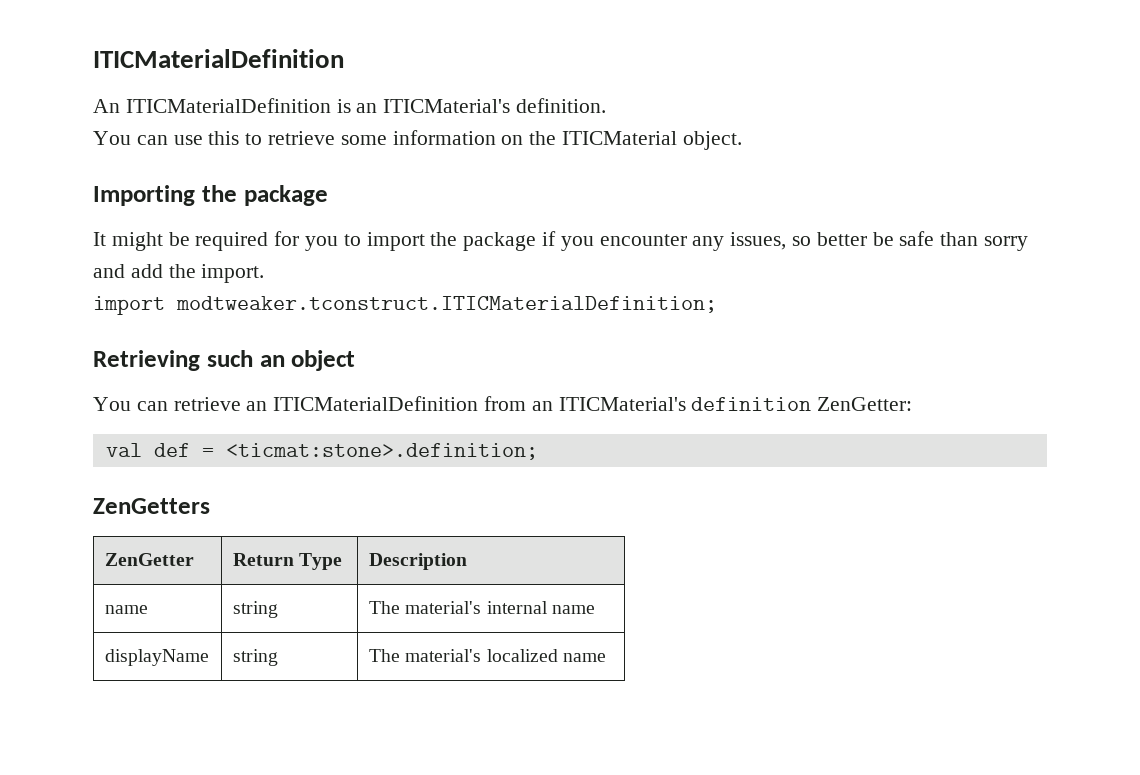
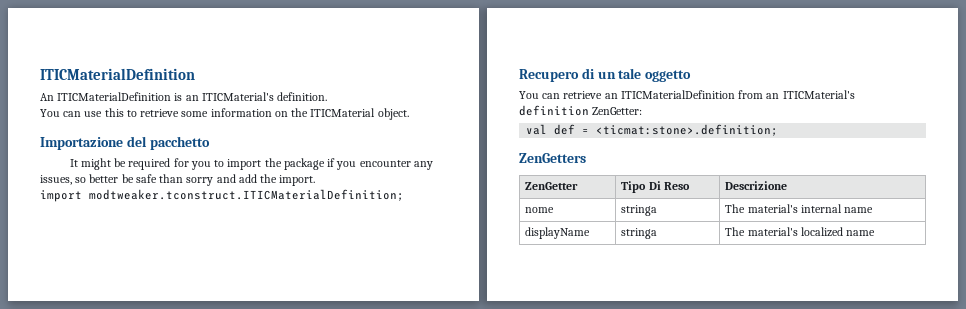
- Importing the package
+ Importazione del pacchetto
- Retrieving such an object
+ Recupero di un tale oggetto
- ZenGetter | Return Type | Description
- name | string | The material's internal name
+ ZenGetter | Tipo Di Reso | Descrizione
+ nome | stringa | The material's internal name
- displayName | string | The material's localized name
+ displayName | stringa | The material's localized name

